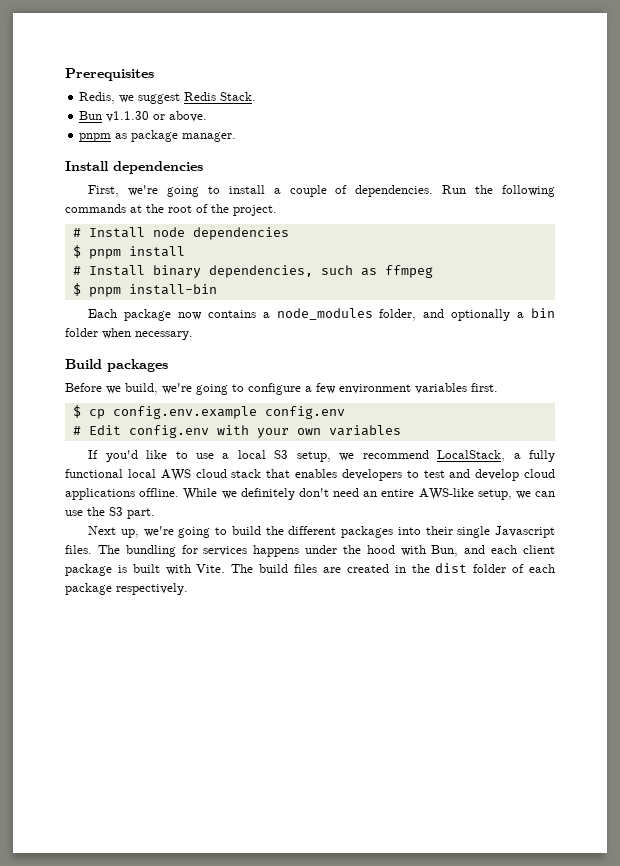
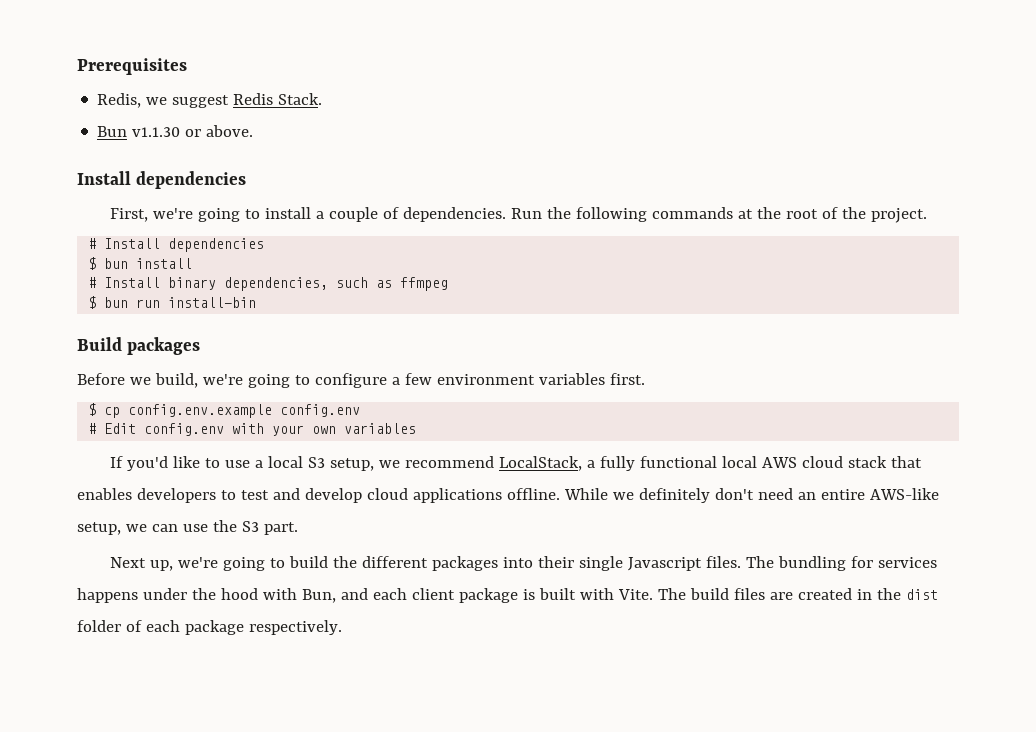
- pnpm as package manager.
- # Install node dependencies
+ # Install dependencies
- $ pnpm install
+ $ bun install
- $ pnpm install-bin
+ $ bun run install-bin
- Each package now contains a node_modules folder, and optionally a bin folder when necessary.

